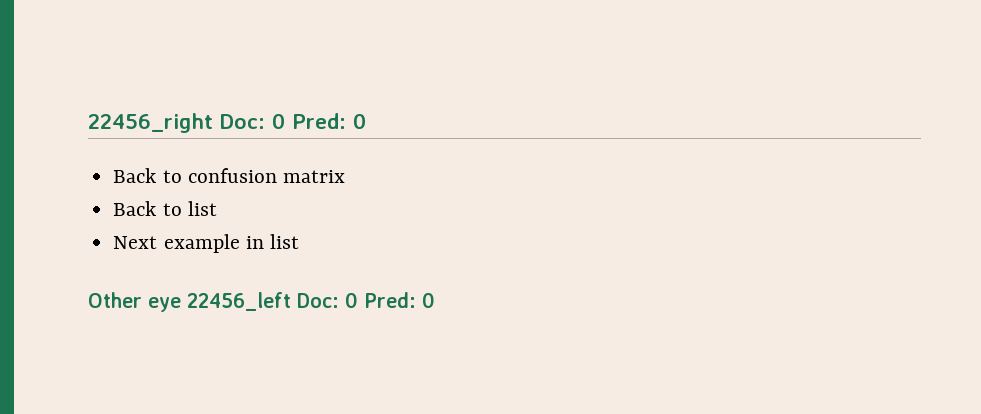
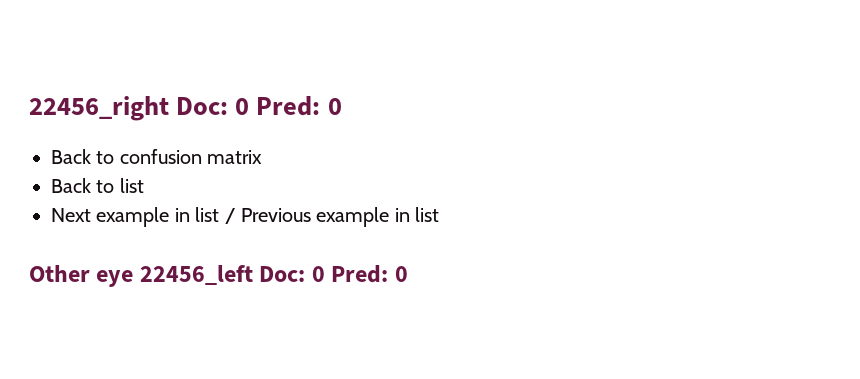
- Next example in list
+ Next example in list / Previous example in list

